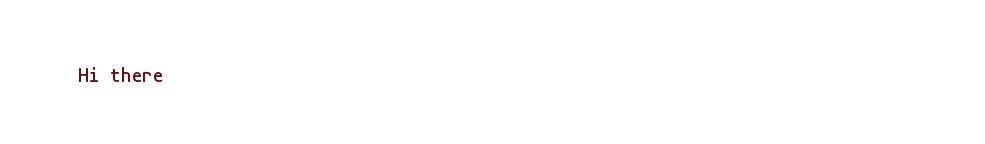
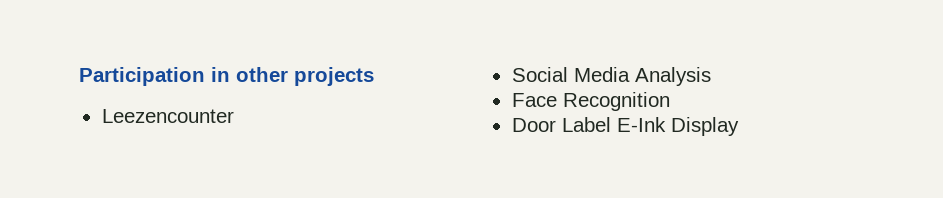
- Hi there
+ Participation in other projects
+ Leezencounter
+ Social Media Analysis
+ Face Recognition
+ Door Label E-Ink Display

